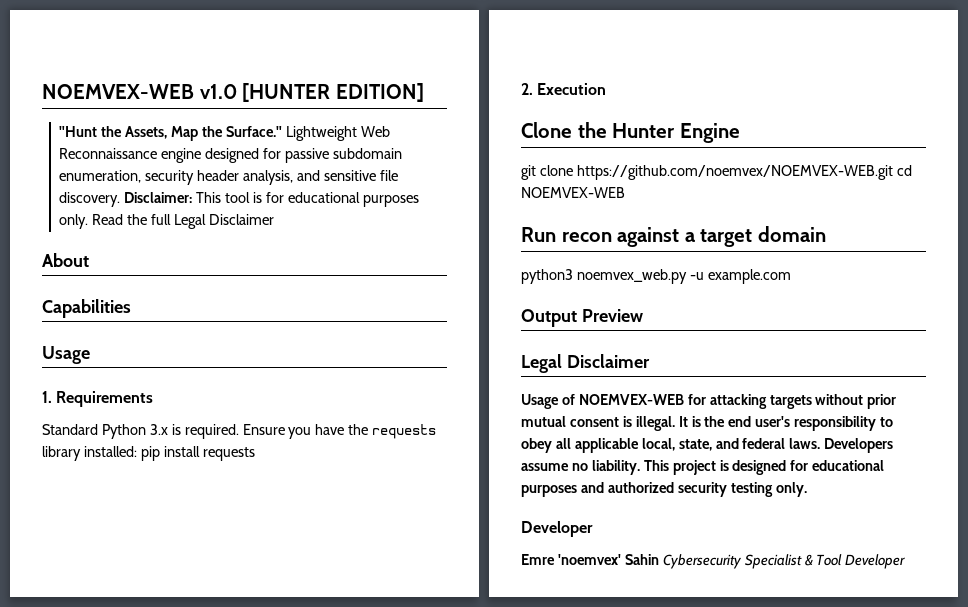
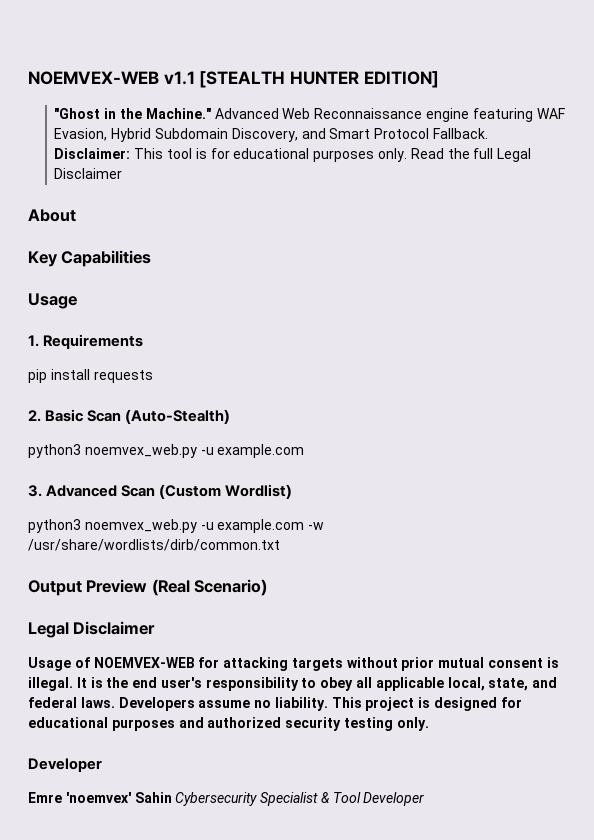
- NOEMVEX-WEB v1.0 [HUNTER EDITION]
- "Hunt the Assets, Map the Surface." Lightweight Web Reconnaissance engine designed for passive subdomain enumeration, security header analysis, and sensitive file discovery.
+ NOEMVEX-WEB v1.1 [STEALTH HUNTER EDITION]
+ "Ghost in the Machine." Advanced Web Reconnaissance engine featuring WAF Evasion, Hybrid Subdomain Discovery, and Smart Protocol Fallback.
- Capabilities
+ Key Capabilities
- Standard Python 3.x is required. Ensure you have the requests library installed: pip install requests
- 2. Execution
- Clone the Hunter Engine
- git clone https://github.com/noemvex/NOEMVEX-WEB.git cd NOEMVEX-WEB
- Run recon against a target domain
+ pip install requests
+ 2. Basic Scan (Auto-Stealth)
  python3 noemvex_web.py -u example.com
+ 3. Advanced Scan (Custom Wordlist)
+ python3 noemvex_web.py -u example.com -w /usr/share/wordlists/dirb/common.txt
- Output Preview
+ Output Preview (Real Scenario)

